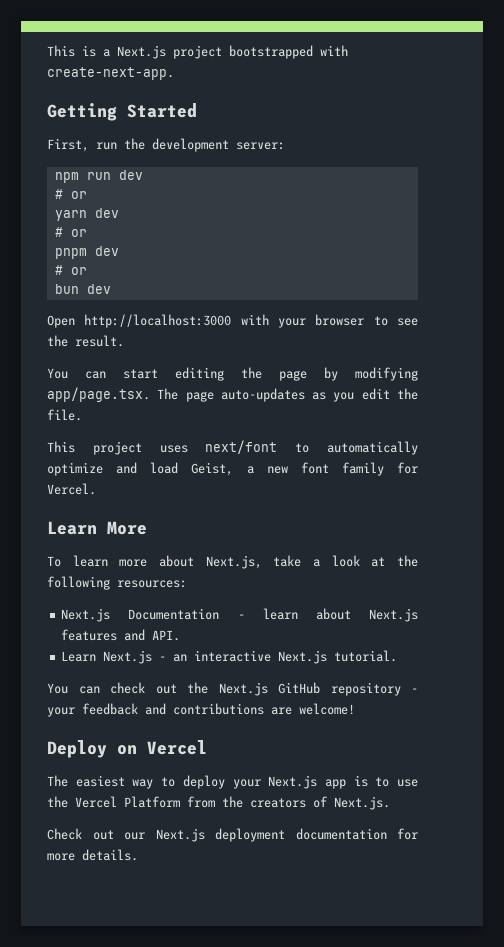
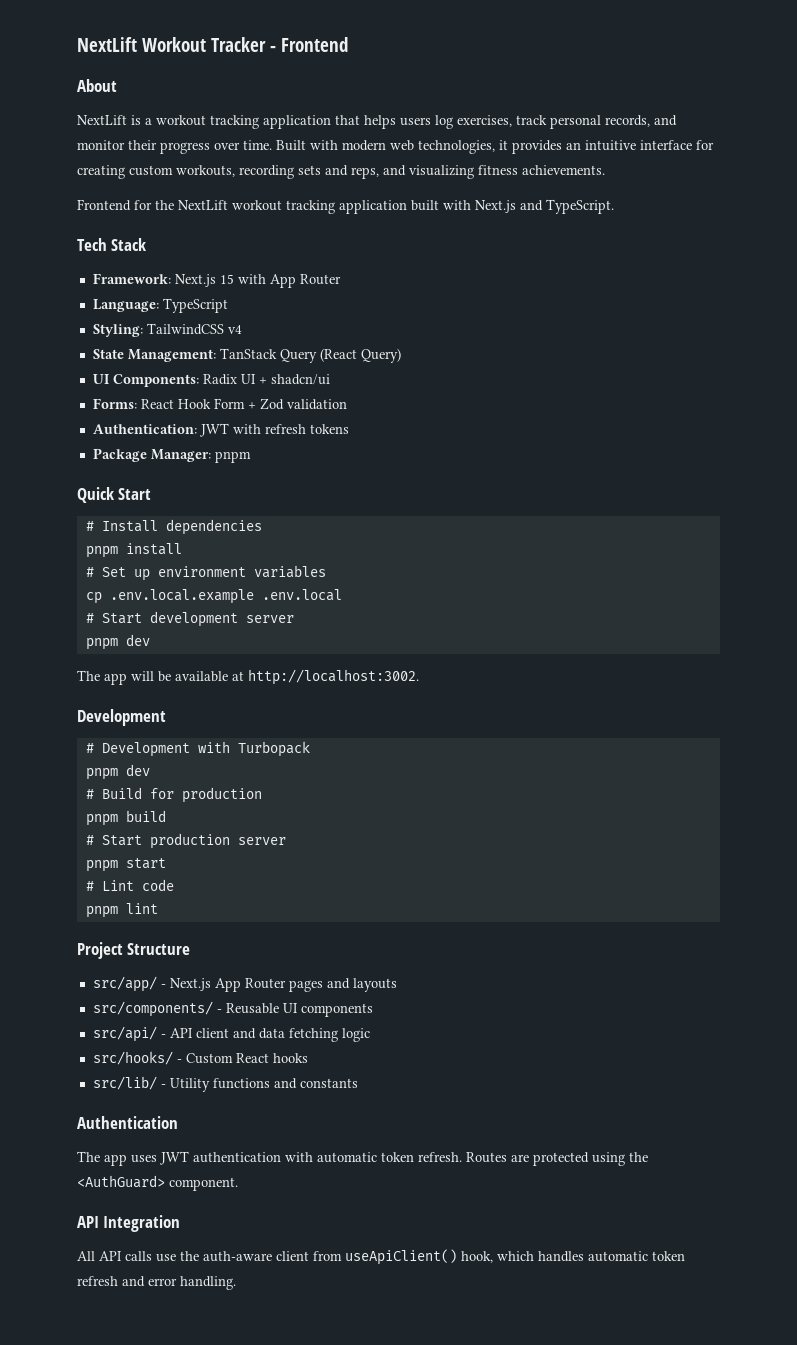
- This is a Next.js project bootstrapped with create-next-app.
- Getting Started
- First, run the development server:
- npm run dev
- # or
- yarn dev
- # or
+ NextLift Workout Tracker - Frontend
+ About
+ NextLift is a workout tracking application that helps users log exercises, track personal records, and monitor their progress over time. Built with modern web technologies, it provides an intuitive interface for creating custom workouts, recording sets and reps, and visualizing fitness achievements.
+ Frontend for the NextLift workout tracking application built with Next.js and TypeScript.
+ Tech Stack
+ Framework: Next.js 15 with App Router
+ Language: TypeScript
+ Styling: TailwindCSS v4
+ State Management: TanStack Query (React Query)
+ UI Components: Radix UI + shadcn/ui
+ Forms: React Hook Form + Zod validation
+ Authentication: JWT with refresh tokens
+ Package Manager: pnpm
+ Quick Start
+ # Install dependencies
+ pnpm install
+ # Set up environment variables
+ cp .env.local.example .env.local
+ # Start development server
  pnpm dev
- # or
- bun dev
- Open http://localhost:3000 with your browser to see the result.
- You can start editing the page by modifying app/page.tsx. The page auto-updates as you edit the file.
- This project uses next/font to automatically optimize and load Geist, a new font family for Vercel.
- Learn More
- To learn more about Next.js, take a look at the following resources:
- Next.js Documentation - learn about Next.js features and API.
- Learn Next.js - an interactive Next.js tutorial.
- You can check out the Next.js GitHub repository - your feedback and contributions are welcome!
- Deploy on Vercel
- The easiest way to deploy your Next.js app is to use the Vercel Platform from the creators of Next.js.
- Check out our Next.js deployment documentation for more details.
+ The app will be available at http://localhost:3002.
+ Development
+ # Development with Turbopack
+ pnpm dev
+ # Build for production
+ pnpm build
+ # Start production server
+ pnpm start
+ # Lint code
+ pnpm lint
+ Project Structure
+ src/app/ - Next.js App Router pages and layouts
+ src/components/ - Reusable UI components
+ src/api/ - API client and data fetching logic
+ src/hooks/ - Custom React hooks
+ src/lib/ - Utility functions and constants
+ Authentication
+ The app uses JWT authentication with automatic token refresh. Routes are protected using the <AuthGuard> component.
+ API Integration
+ All API calls use the auth-aware client from useApiClient() hook, which handles automatic token refresh and error handling.

